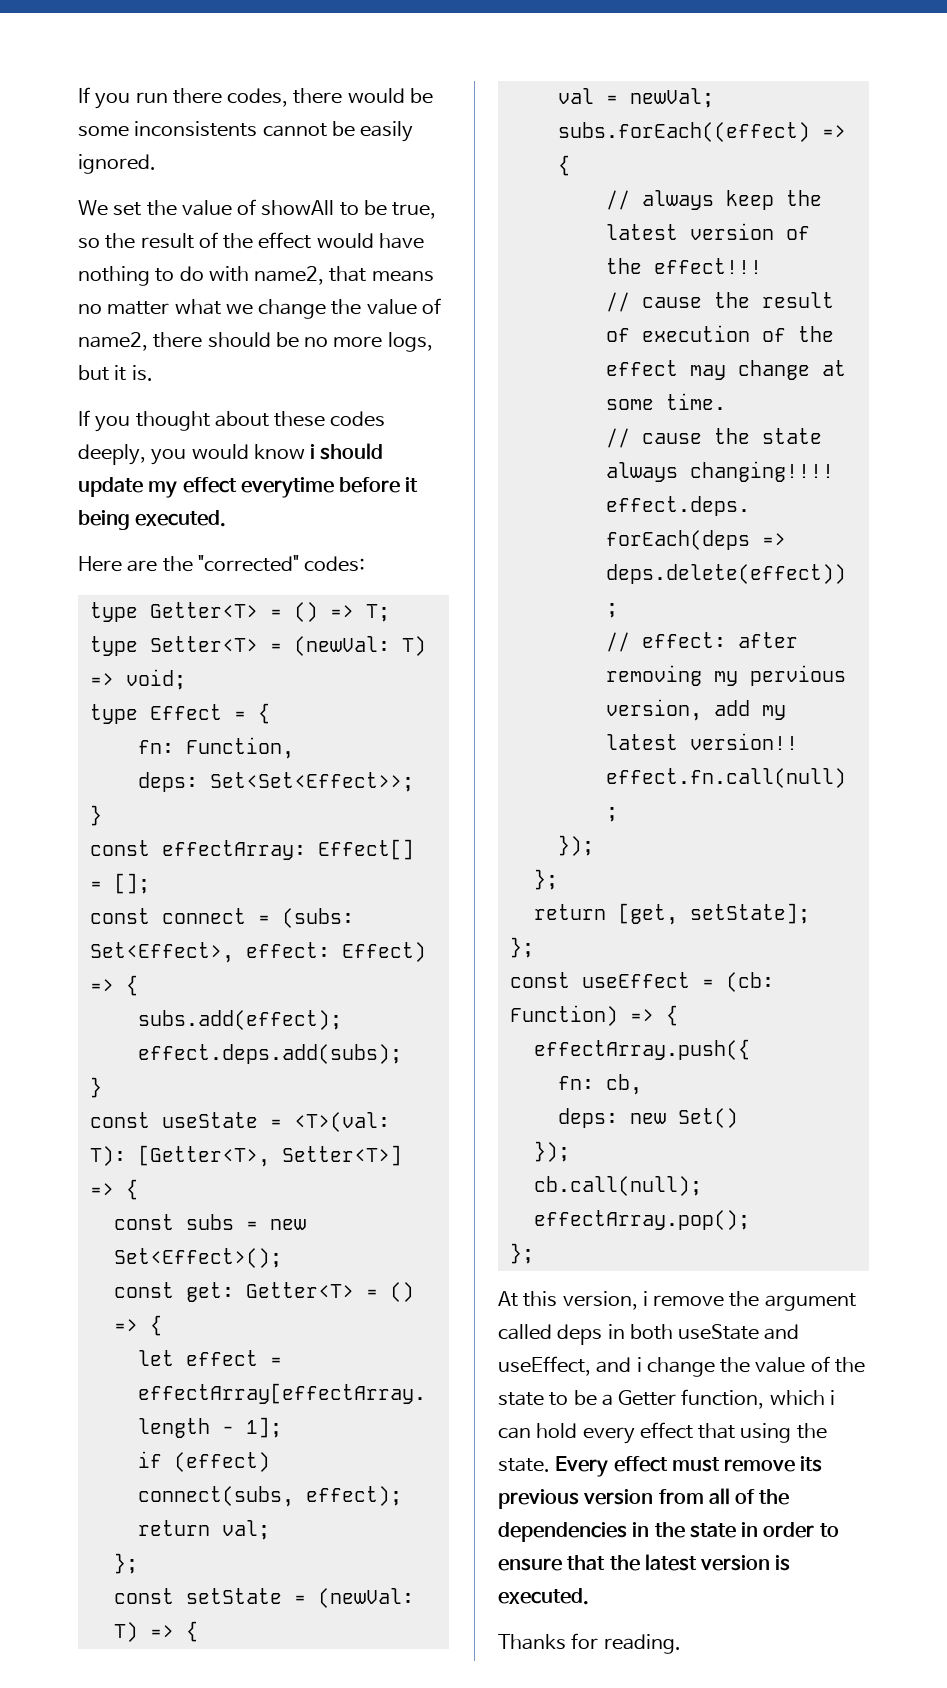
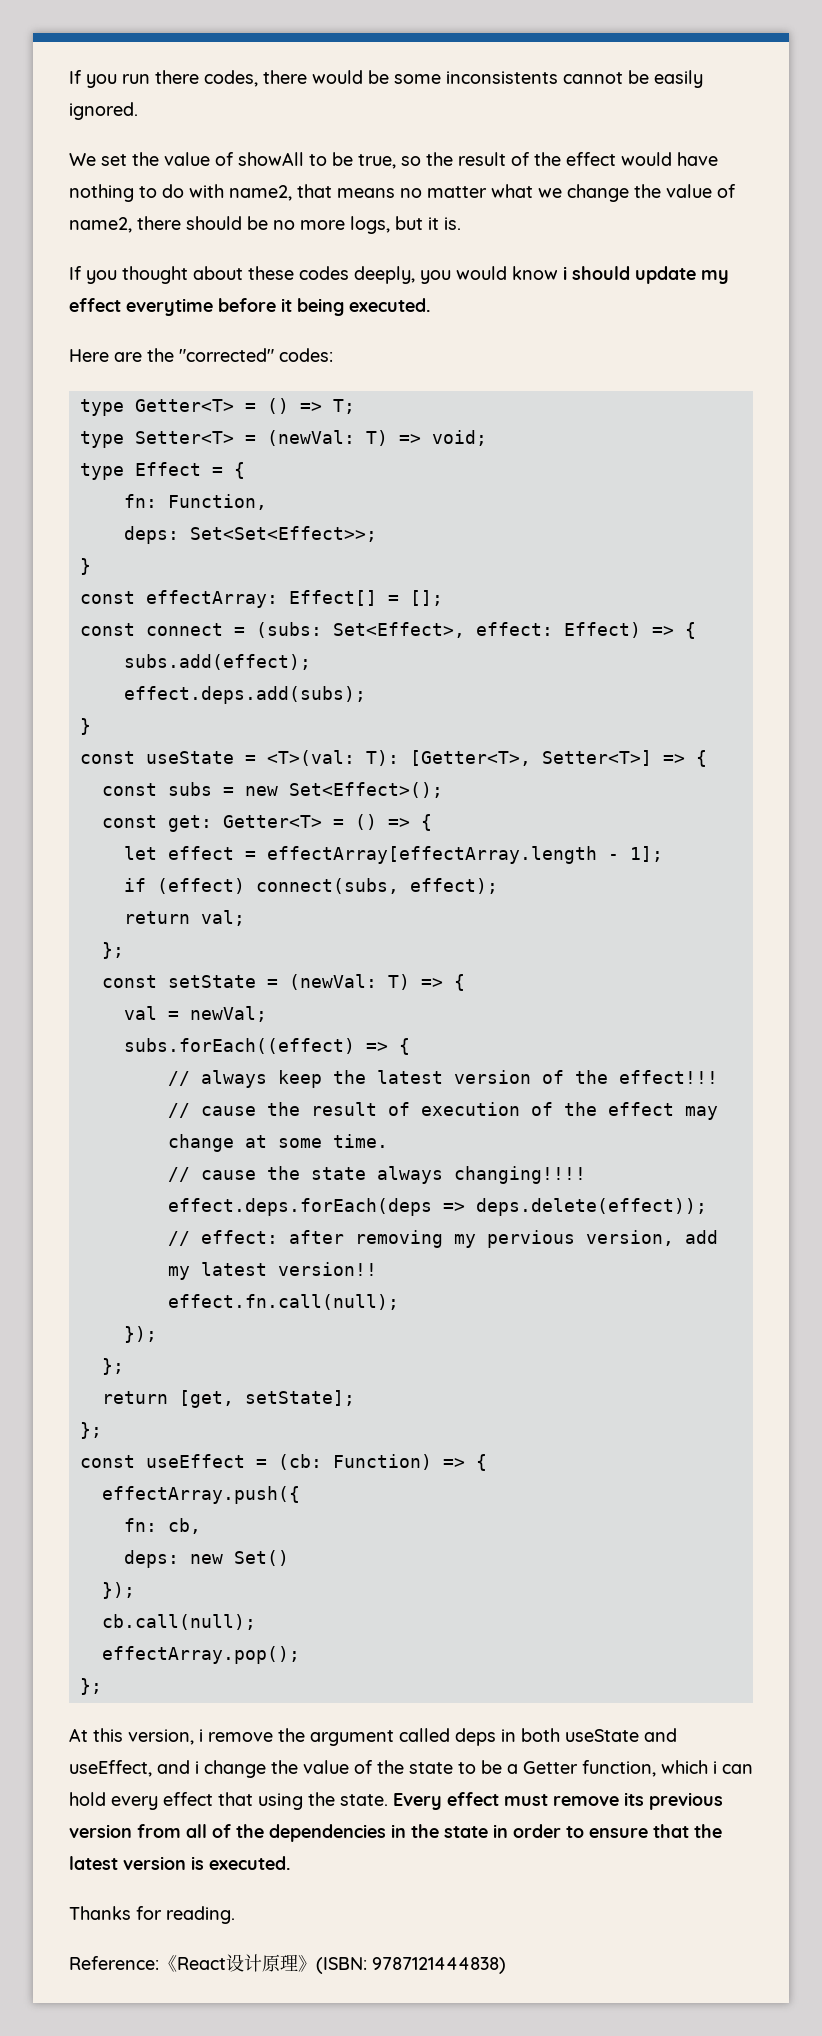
+ Reference:《React设计原理》(ISBN: 9787121444838)

